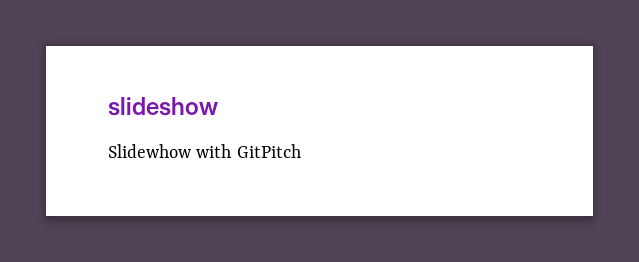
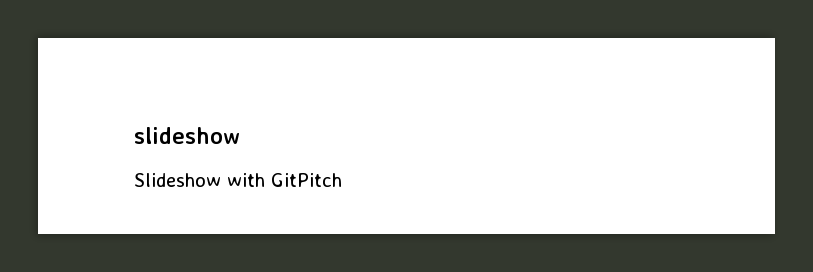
- Slidewhow with GitPitch
+ Slideshow with GitPitch

